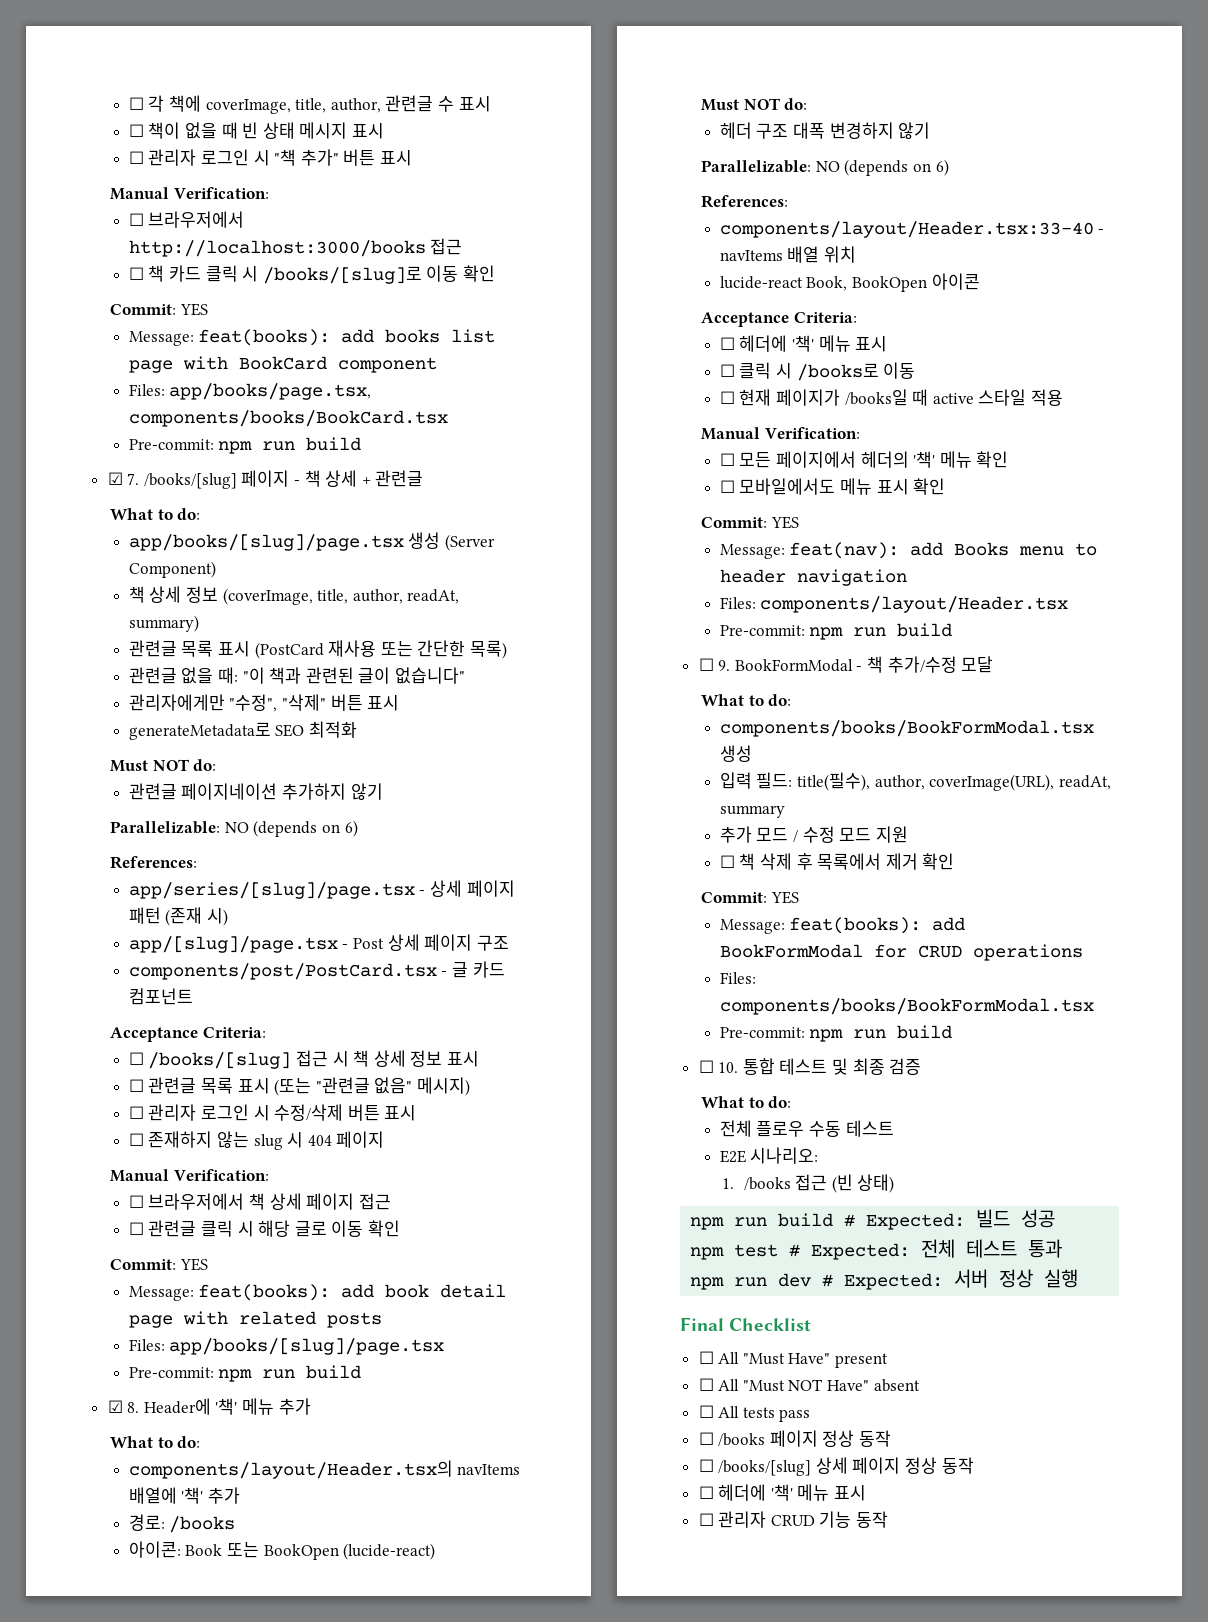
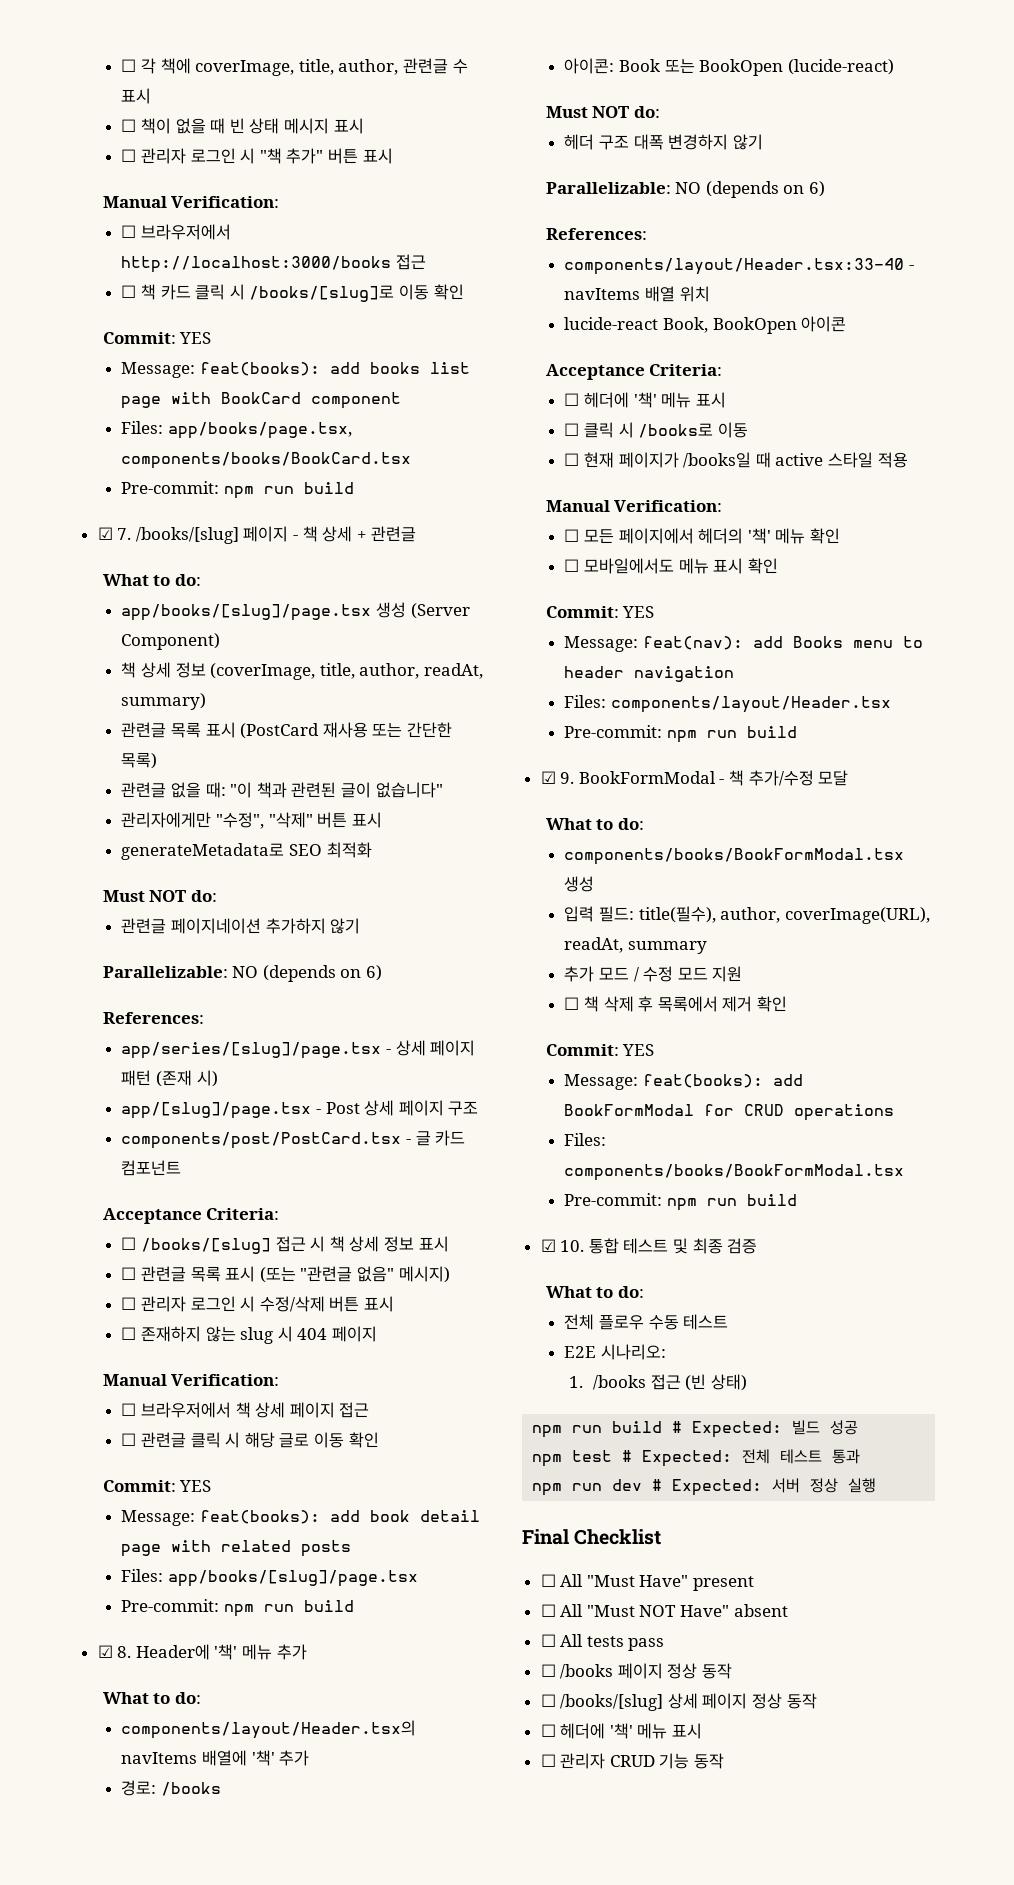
- ☐ 9. BookFormModal - 책 추가/수정 모달
+ ☑ 9. BookFormModal - 책 추가/수정 모달
- ☐ 10. 통합 테스트 및 최종 검증
+ ☑ 10. 통합 테스트 및 최종 검증

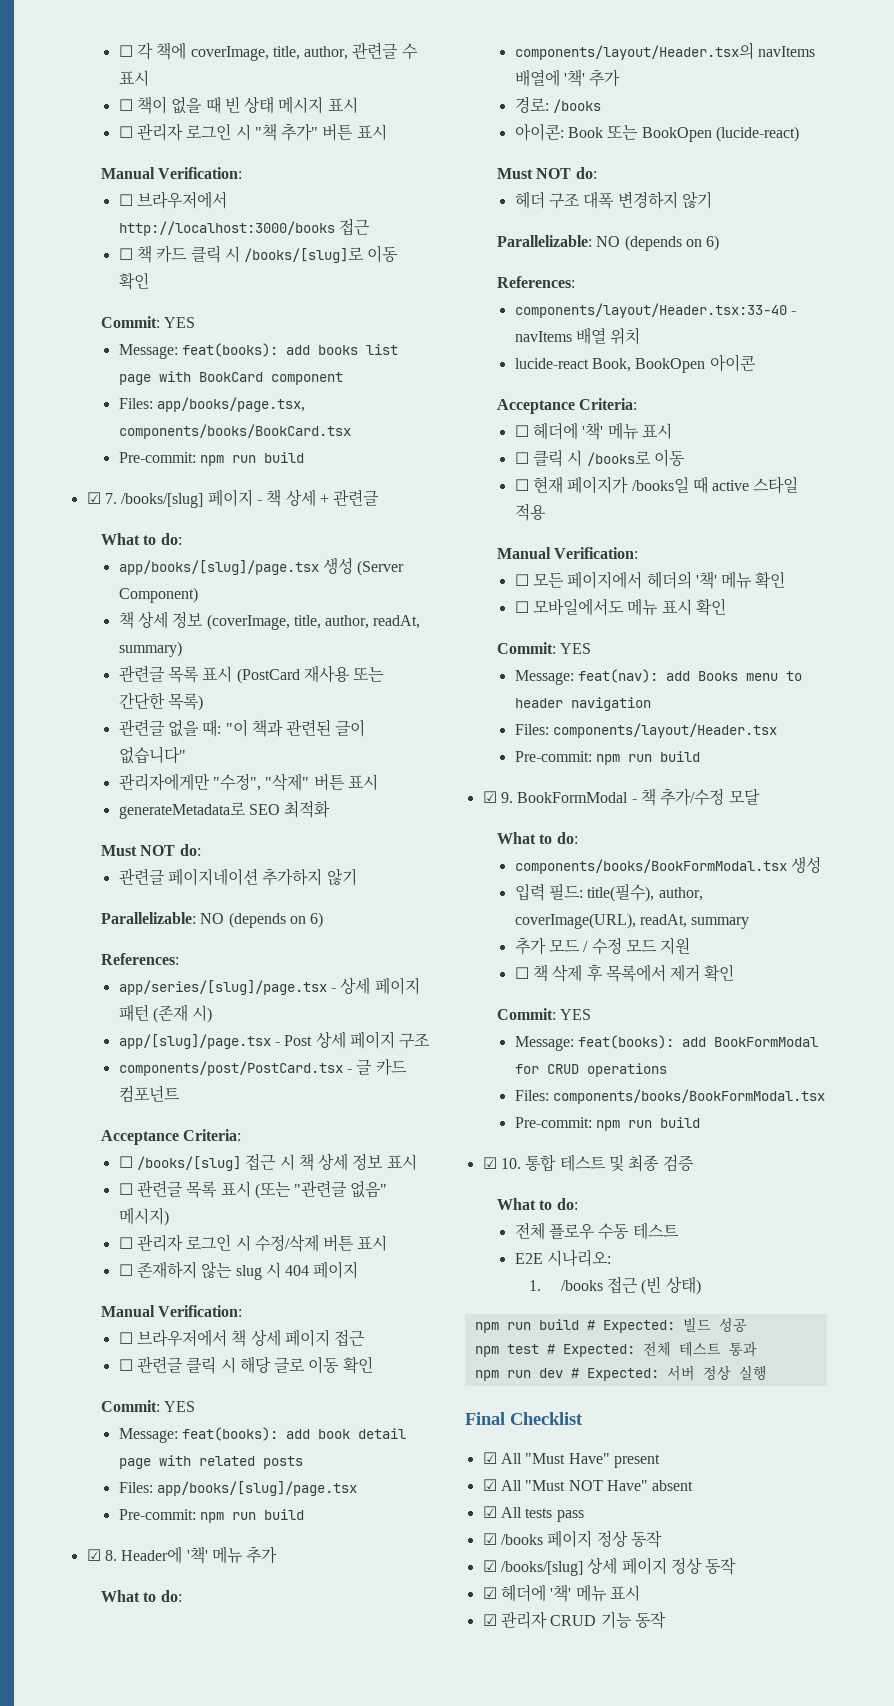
- ☐ All "Must Have" present
+ ☑ All "Must Have" present
- ☐ All "Must NOT Have" absent
+ ☑ All "Must NOT Have" absent
- ☐ All tests pass
+ ☑ All tests pass
- ☐ /books 페이지 정상 동작
+ ☑ /books 페이지 정상 동작
- ☐ /books/[slug] 상세 페이지 정상 동작
- ☐ 헤더에 '책' 메뉴 표시
- ☐ 관리자 CRUD 기능 동작
+ ☑ /books/[slug] 상세 페이지 정상 동작
+ ☑ 헤더에 '책' 메뉴 표시
+ ☑ 관리자 CRUD 기능 동작

